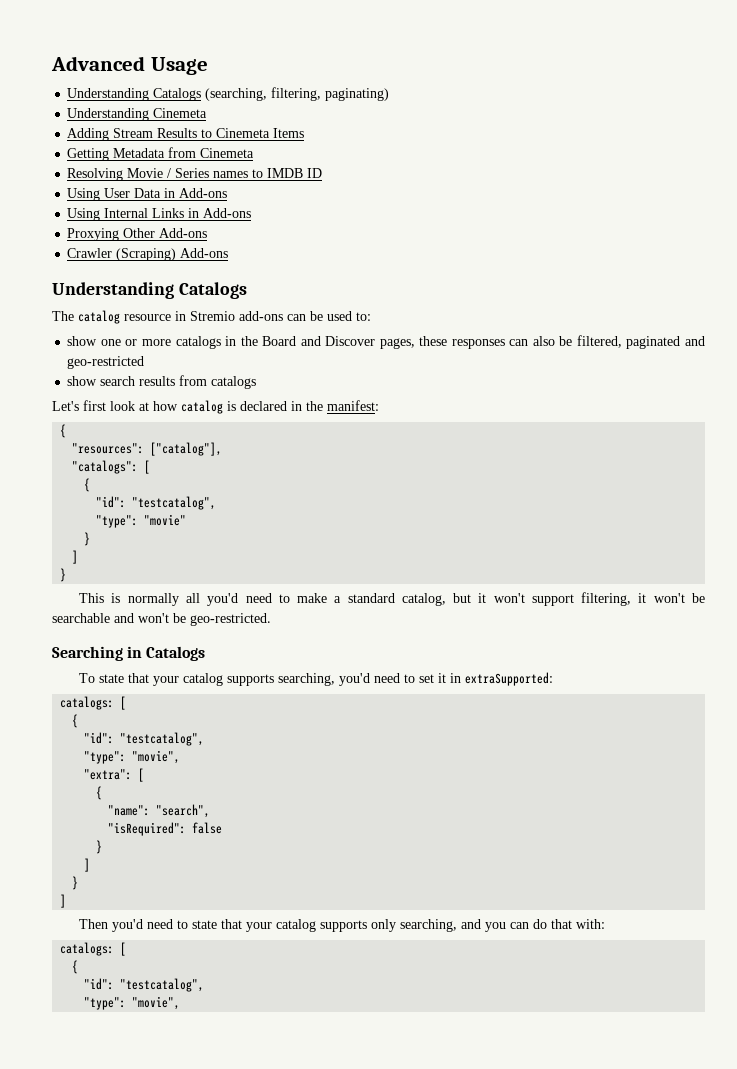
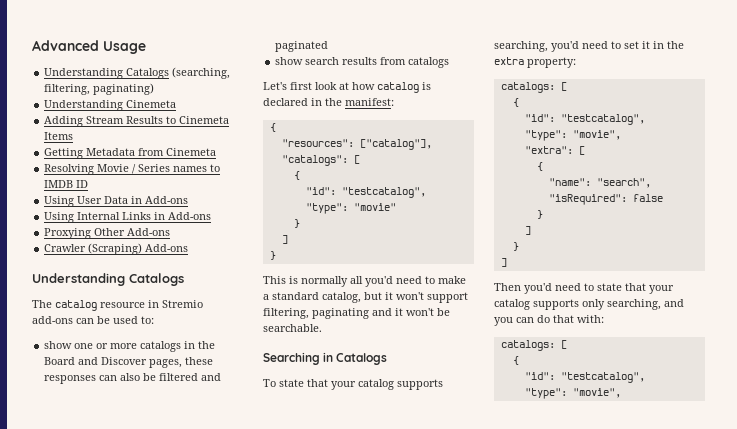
- show one or more catalogs in the Board and Discover pages, these responses can also be filtered, paginated and geo-restricted
+ show one or more catalogs in the Board and Discover pages, these responses can also be filtered and paginated
- This is normally all you'd need to make a standard catalog, but it won't support filtering, it won't be searchable and won't be geo-restricted.
+ This is normally all you'd need to make a standard catalog, but it won't support filtering, paginating and it won't be searchable.
- To state that your catalog supports searching, you'd need to set it in extraSupported:
+ To state that your catalog supports searching, you'd need to set it in the extra property:

